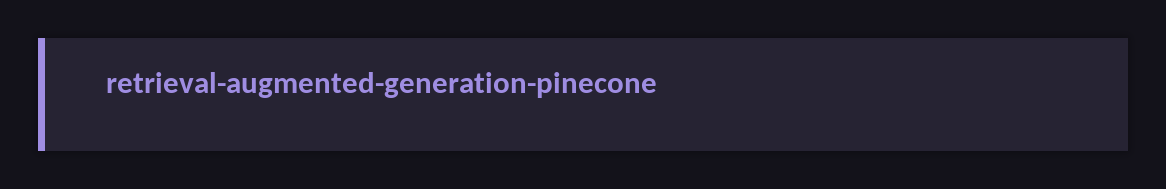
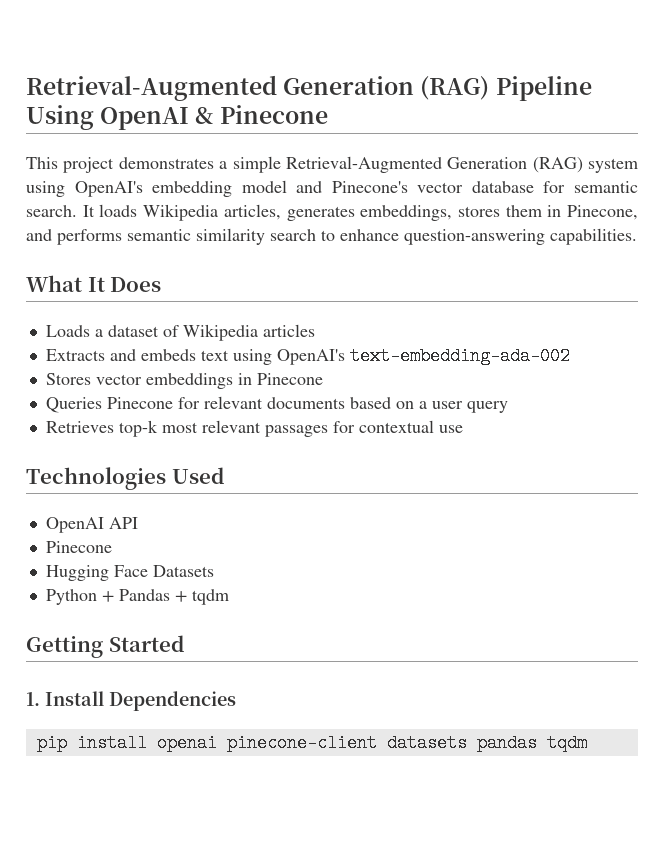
- retrieval-augmented-generation-pinecone
+ Retrieval-Augmented Generation (RAG) Pipeline Using OpenAI & Pinecone
+ This project demonstrates a simple Retrieval-Augmented Generation (RAG) system using OpenAI's embedding model and Pinecone's vector database for semantic search. It loads Wikipedia articles, generates embeddings, stores them in Pinecone, and performs semantic similarity search to enhance question-answering capabilities.
+ What It Does
+ Loads a dataset of Wikipedia articles
+ Extracts and embeds text using OpenAI's text-embedding-ada-002
+ Stores vector embeddings in Pinecone
+ Queries Pinecone for relevant documents based on a user query
+ Retrieves top-k most relevant passages for contextual use
+ Technologies Used
+ OpenAI API
+ Pinecone
+ Hugging Face Datasets
+ Python + Pandas + tqdm
+ Getting Started
+ 1. Install Dependencies
+ pip install openai pinecone-client datasets pandas tqdm

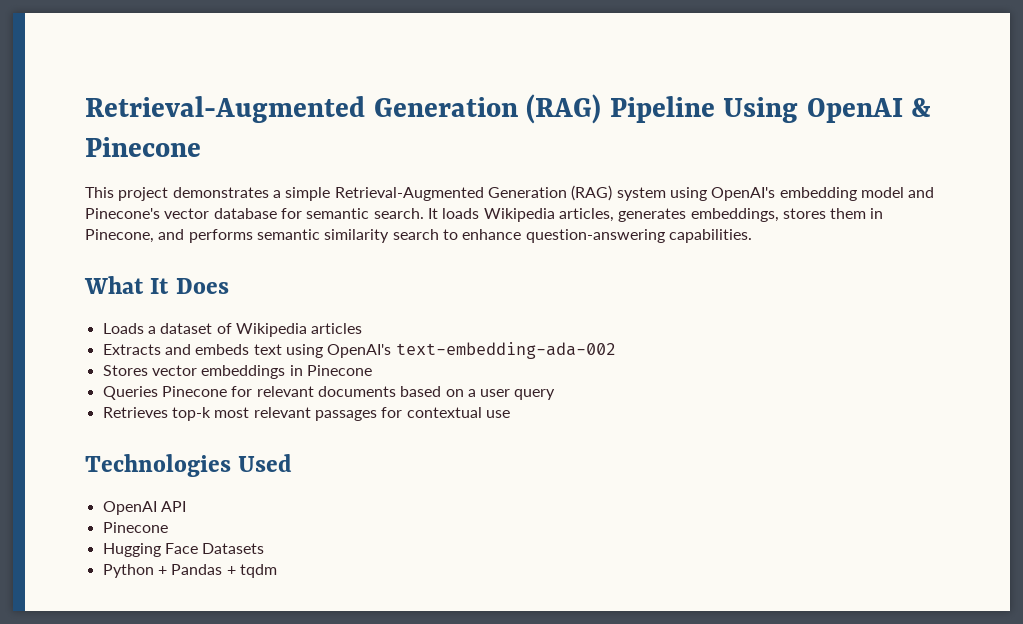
- Getting Started
- 1. Install Dependencies
- pip install openai pinecone-client datasets pandas tqdm

